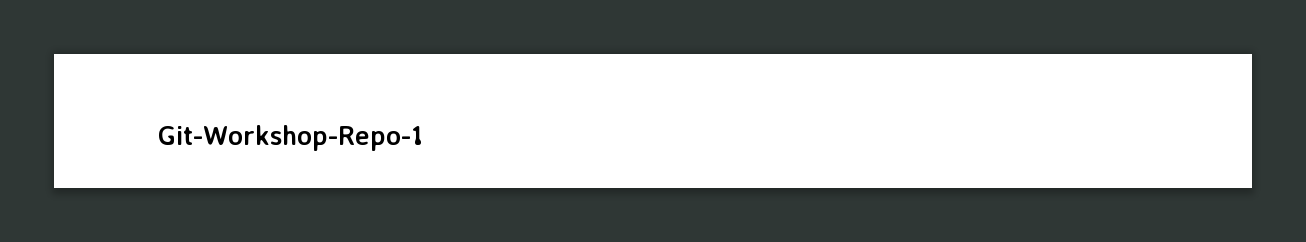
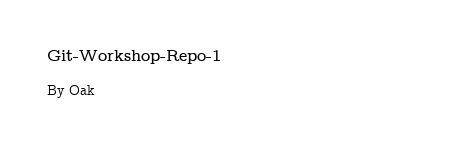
+ By Oak

